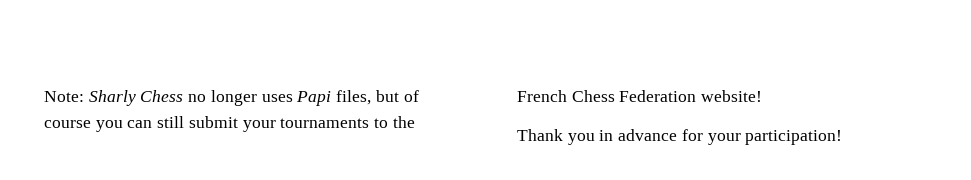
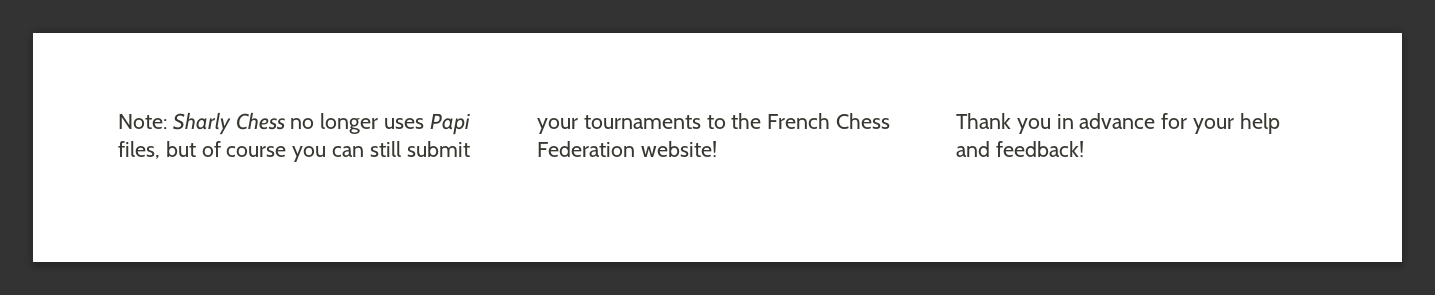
- Thank you in advance for your participation!
+ Thank you in advance for your help and feedback!

